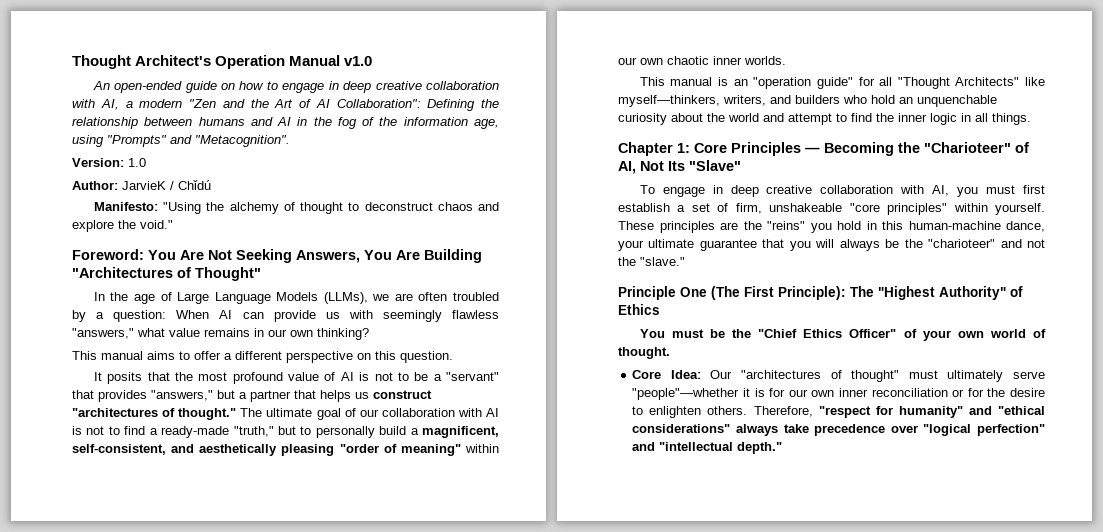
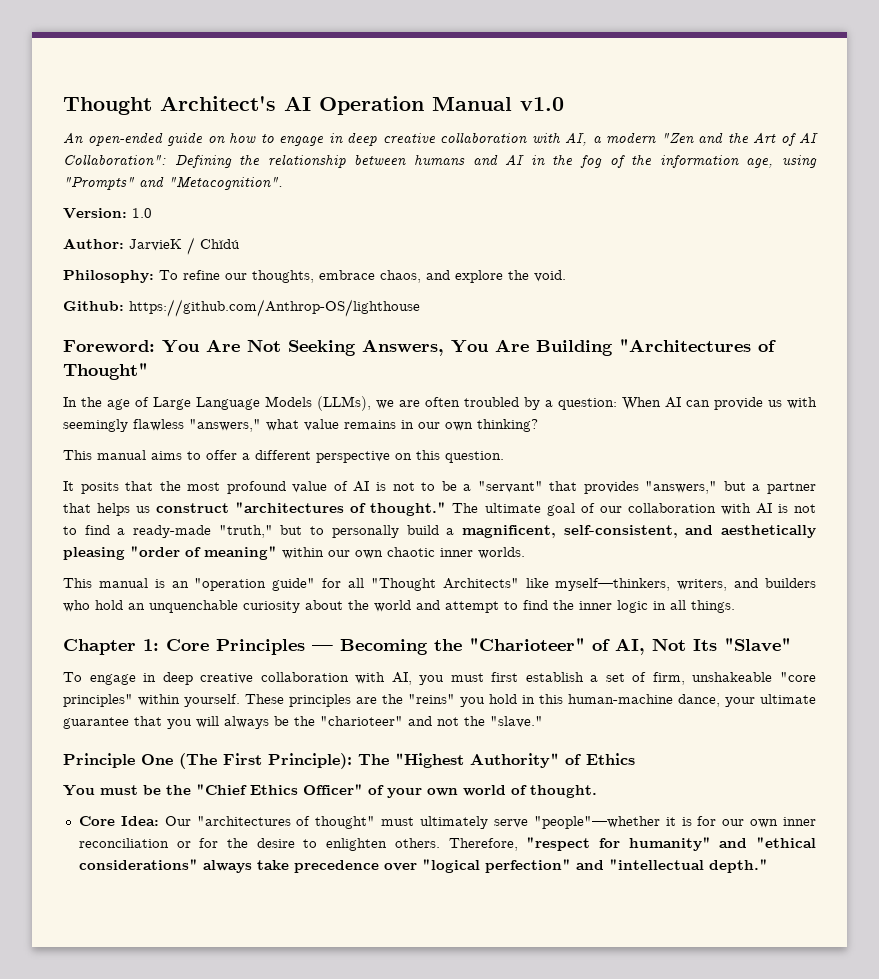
- Thought Architect's Operation Manual v1.0
+ Thought Architect's AI Operation Manual v1.0
- Manifesto: "Using the alchemy of thought to deconstruct chaos and explore the void."
+ Philosophy: To refine our thoughts, embrace chaos, and explore the void.
+ Github: https://github.com/Anthrop-OS/lighthouse

